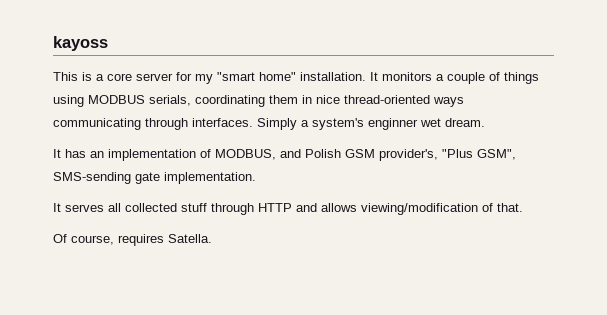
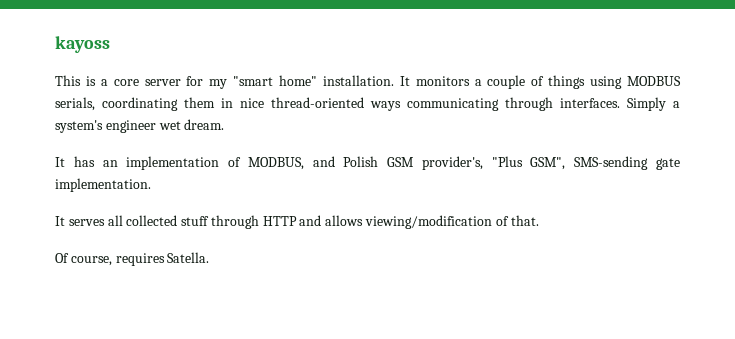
- Simply a system's enginner wet dream.
+ Simply a system's engineer wet dream.

